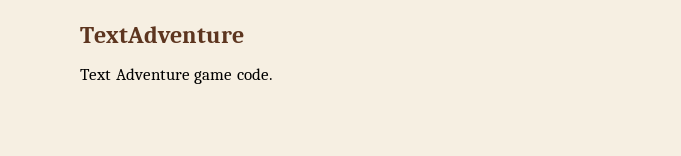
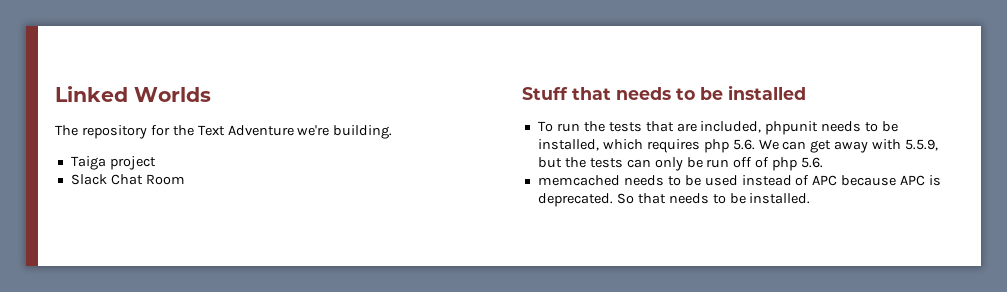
- TextAdventure
- Text Adventure game code.
+ Linked Worlds
+ The repository for the Text Adventure we're building.
+ Taiga project
+ Slack Chat Room
+ Stuff that needs to be installed
+ To run the tests that are included, phpunit needs to be installed, which requires php 5.6. We can get away with 5.5.9, but the tests can only be run off of php 5.6.
+ memcached needs to be used instead of APC because APC is deprecated. So that needs to be installed.

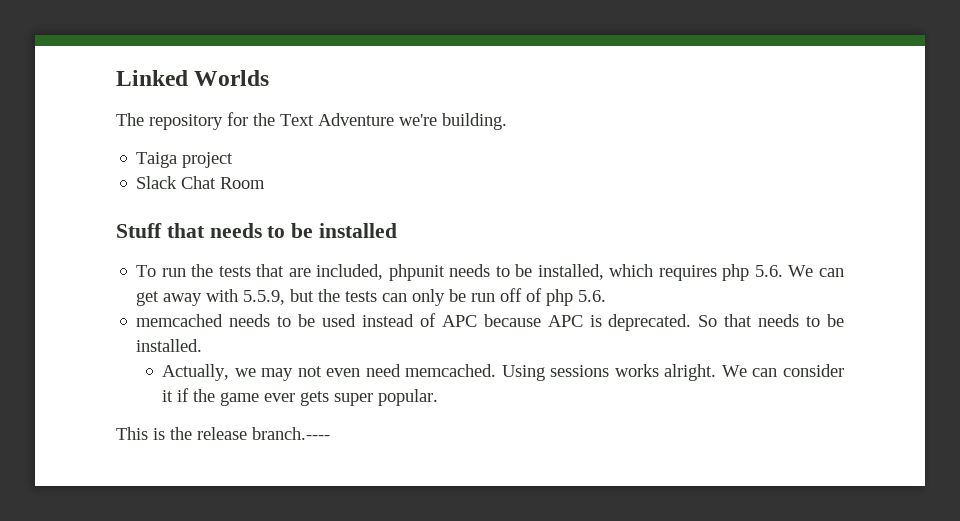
+ Actually, we may not even need memcached. Using sessions works alright. We can consider it if the game ever gets super popular.
+ This is the release branch.----

